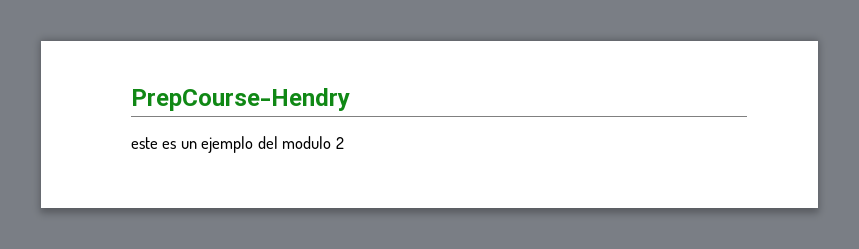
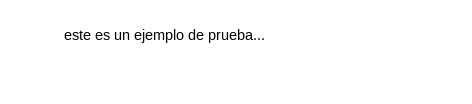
- PrepCourse-Hendry
- este es un ejemplo del modulo 2
+ este es un ejemplo de prueba...

